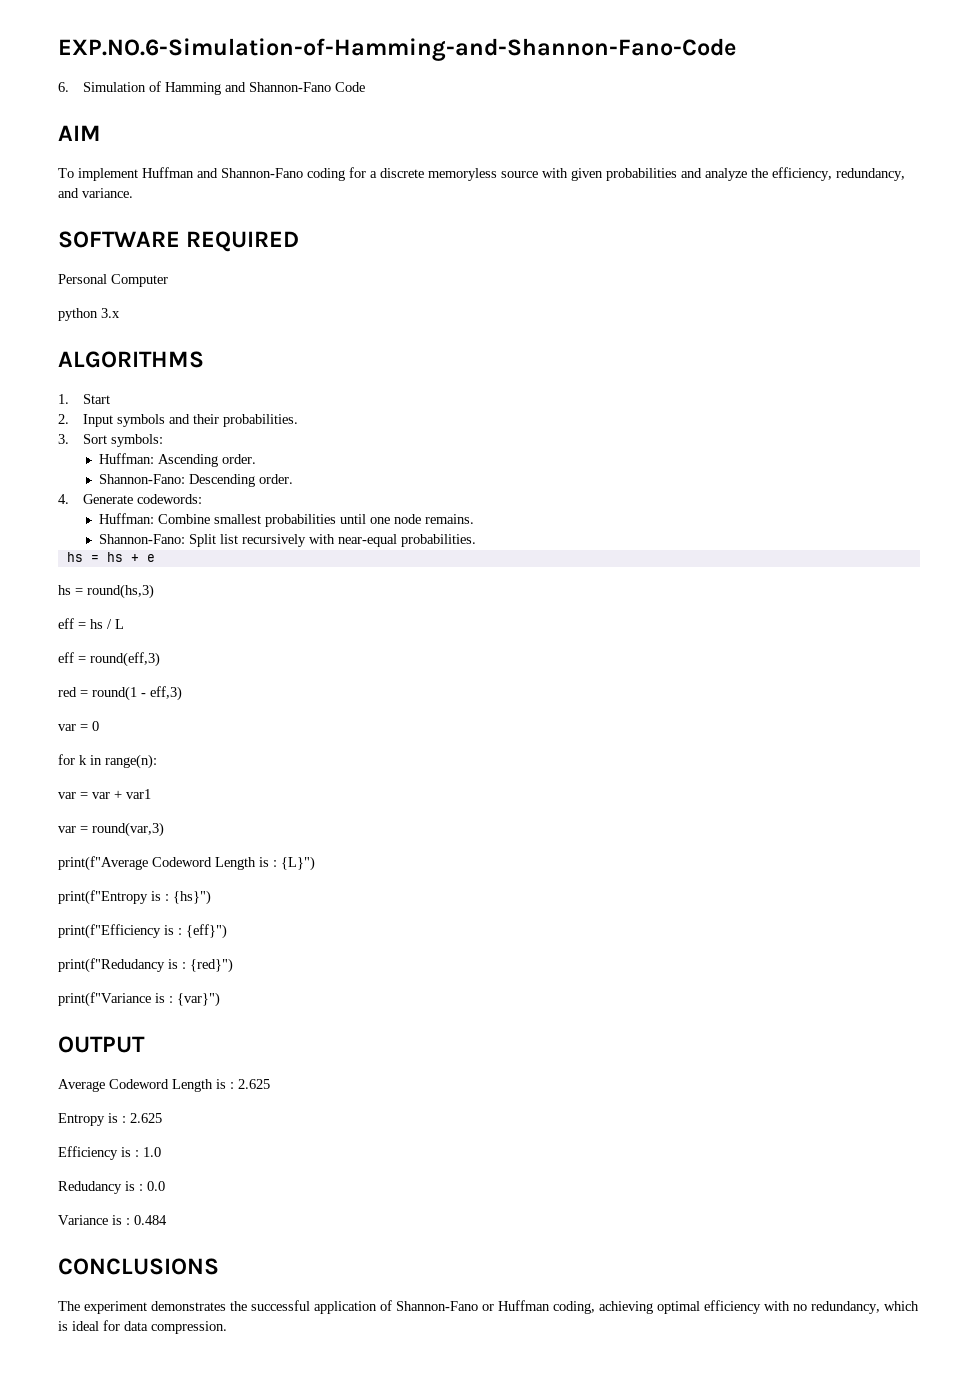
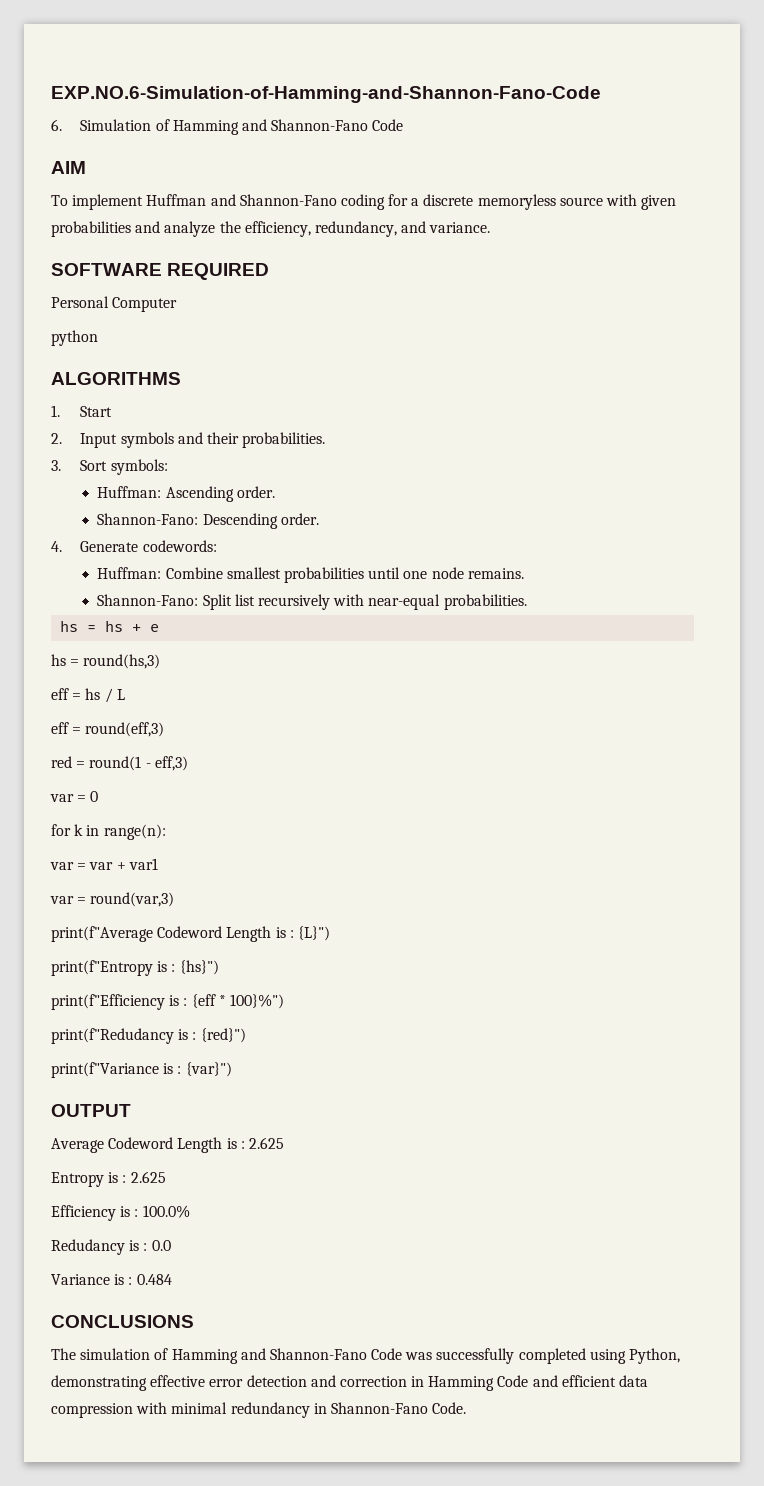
- python 3.x
+ python
- print(f"Efficiency is : {eff}")
+ print(f"Efficiency is : {eff * 100}%")
- Efficiency is : 1.0
+ Efficiency is : 100.0%
- The experiment demonstrates the successful application of Shannon-Fano or Huffman coding, achieving optimal efficiency with no redundancy, which is ideal for data compression.
+ The simulation of Hamming and Shannon-Fano Code was successfully completed using Python, demonstrating effective error detection and correction in Hamming Code and efficient data compression with minimal redundancy in Shannon-Fano Code.

